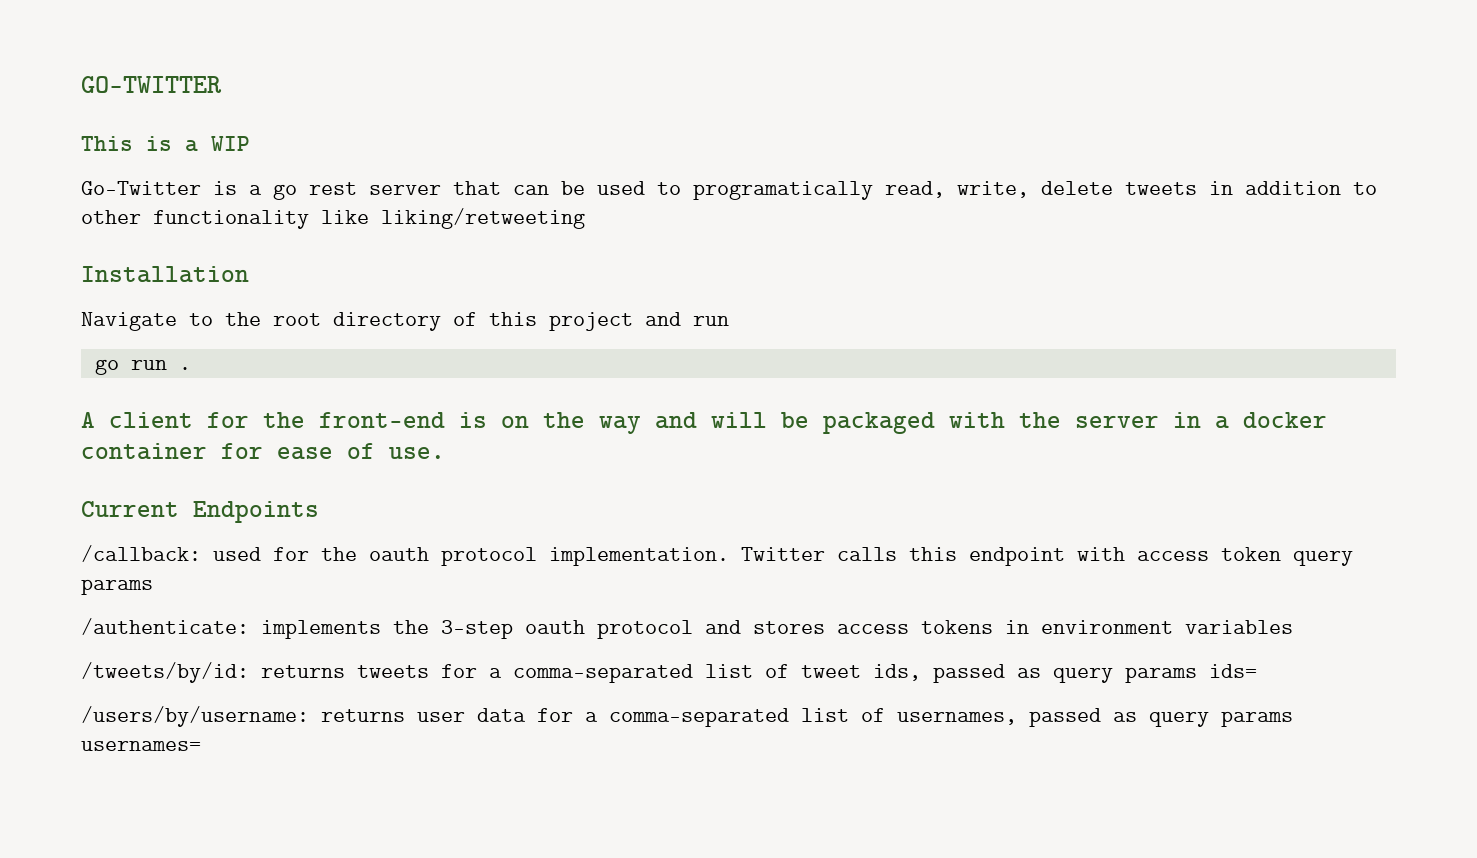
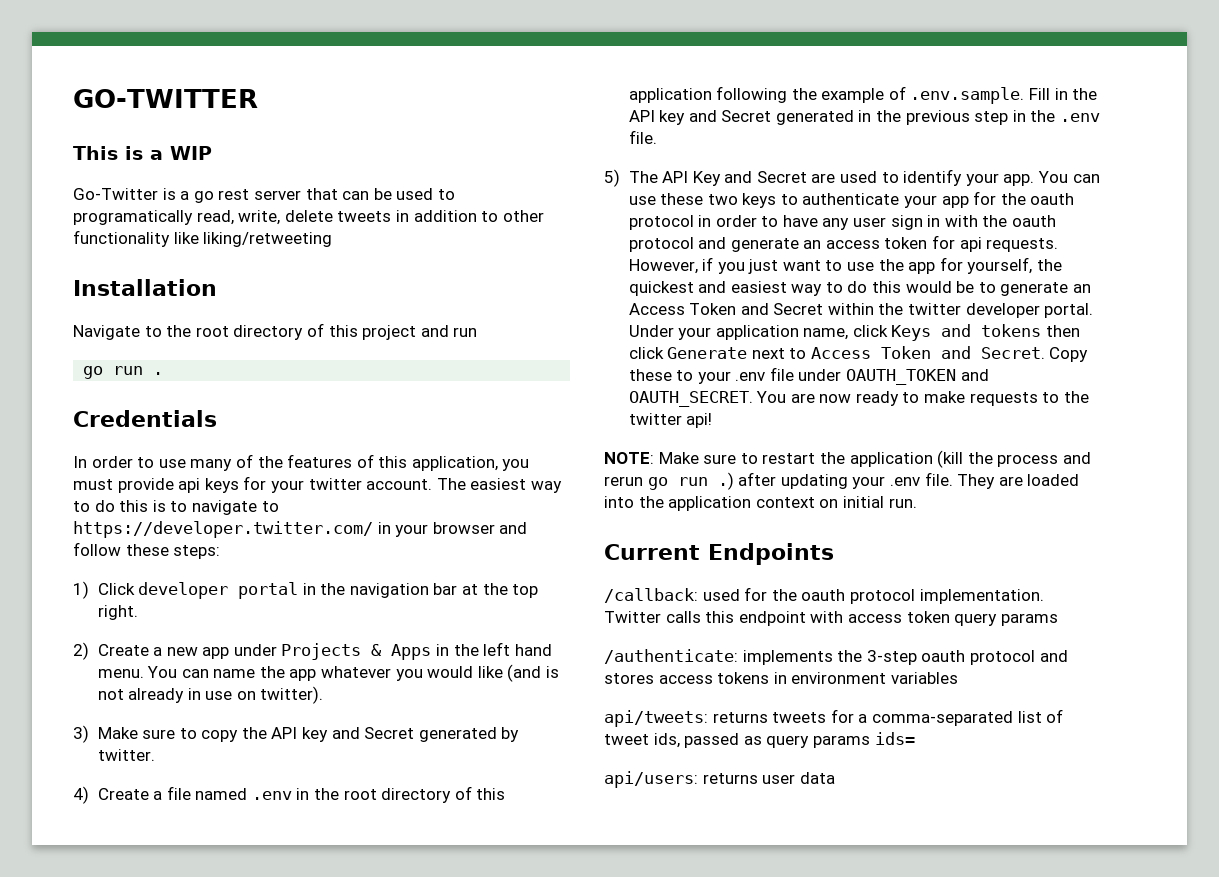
- A client for the front-end is on the way and will be packaged with the server in a docker container for ease of use.
+ Credentials
+ In order to use many of the features of this application, you must provide api keys for your twitter account. The easiest way to do this is to navigate to https://developer.twitter.com/ in your browser and follow these steps:
+ 1) Click developer portal in the navigation bar at the top right.
+ 2) Create a new app under Projects & Apps in the left hand menu. You can name the app whatever you would like (and is not already in use on twitter).
+ 3) Make sure to copy the API key and Secret generated by twitter.
+ 4) Create a file named .env in the root directory of this application following the example of .env.sample. Fill in the API key and Secret generated in the previous step in the .env file.
+ 5) The API Key and Secret are used to identify your app. You can use these two keys to authenticate your app for the oauth protocol in order to have any user sign in with the oauth protocol and generate an access token for api requests. However, if you just want to use the app for yourself, the quickest and easiest way to do this would be to generate an Access Token and Secret within the twitter developer portal. Under your application name, click Keys and tokens then click Generate next to Access Token and Secret. Copy these to your .env file under OAUTH_TOKEN and OAUTH_SECRET. You are now ready to make requests to the twitter api!
+ NOTE: Make sure to restart the application (kill the process and rerun go run .) after updating your .env file. They are loaded into the application context on initial run.
- /tweets/by/id: returns tweets for a comma-separated list of tweet ids, passed as query params ids=
+ api/tweets: returns tweets for a comma-separated list of tweet ids, passed as query params ids=
- /users/by/username: returns user data for a comma-separated list of usernames, passed as query params usernames=
+ api/users: returns user data

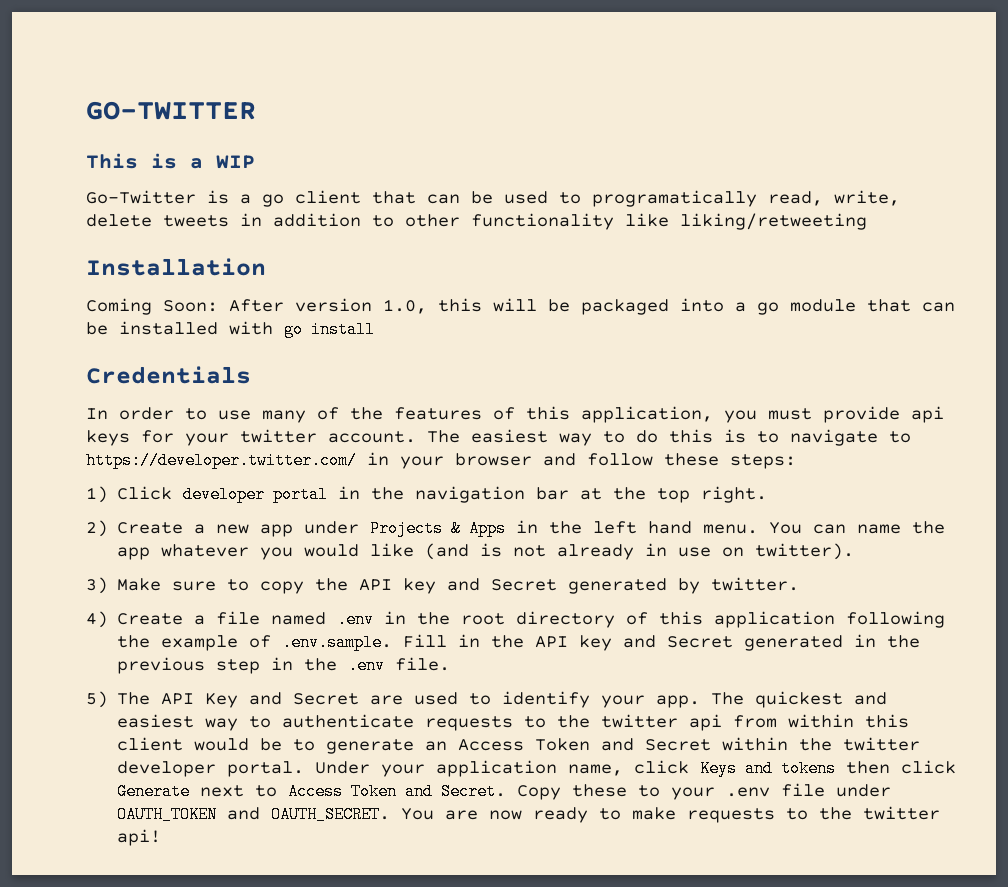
- Go-Twitter is a go rest server that can be used to programatically read, write, delete tweets in addition to other functionality like liking/retweeting
+ Go-Twitter is a go client that can be used to programatically read, write, delete tweets in addition to other functionality like liking/retweeting
- Navigate to the root directory of this project and run
- go run .
+ Coming Soon: After version 1.0, this will be packaged into a go module that can be installed with go install
- You can use these two keys to authenticate your app for the oauth protocol in order to have any user sign in with the oauth protocol and generate an access token for api requests. However, if you just want to use the app for yourself, the quickest and easiest way to do this would be to generate an Access Token and Secret within the twitter developer portal.
+ The quickest and easiest way to authenticate requests to the twitter api from within this client would be to generate an Access Token and Secret within the twitter developer portal.
- NOTE: Make sure to restart the application (kill the process and rerun go run .) after updating your .env file. They are loaded into the application context on initial run.
- Current Endpoints
- /callback: used for the oauth protocol implementation. Twitter calls this endpoint with access token query params
- /authenticate: implements the 3-step oauth protocol and stores access tokens in environment variables
- api/tweets: returns tweets for a comma-separated list of tweet ids, passed as query params ids=
- api/users: returns user data

